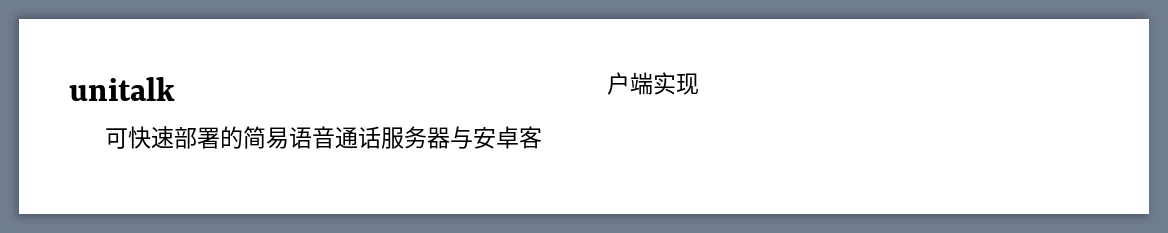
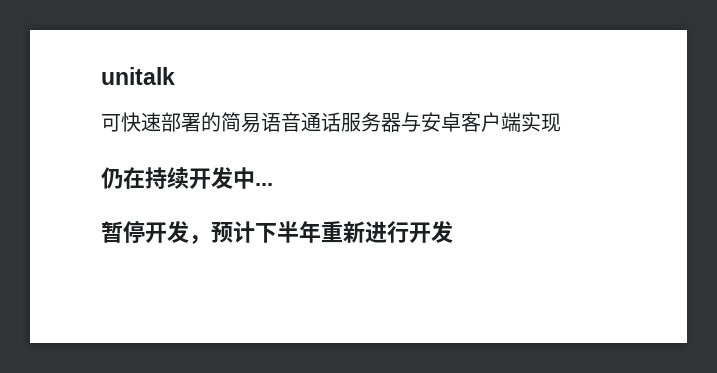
+ 仍在持续开发中...
+ 暂停开发，预计下半年重新进行开发

